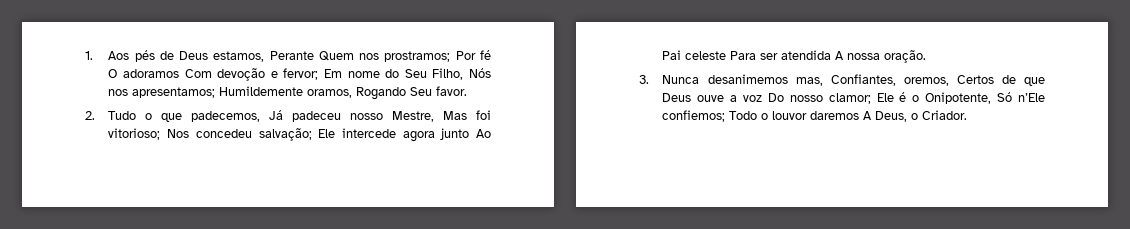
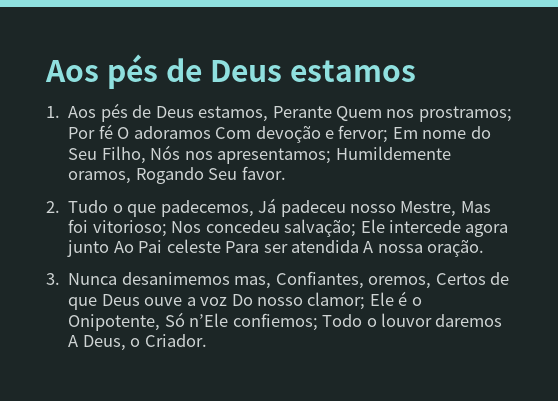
+ Aos pés de Deus estamos

